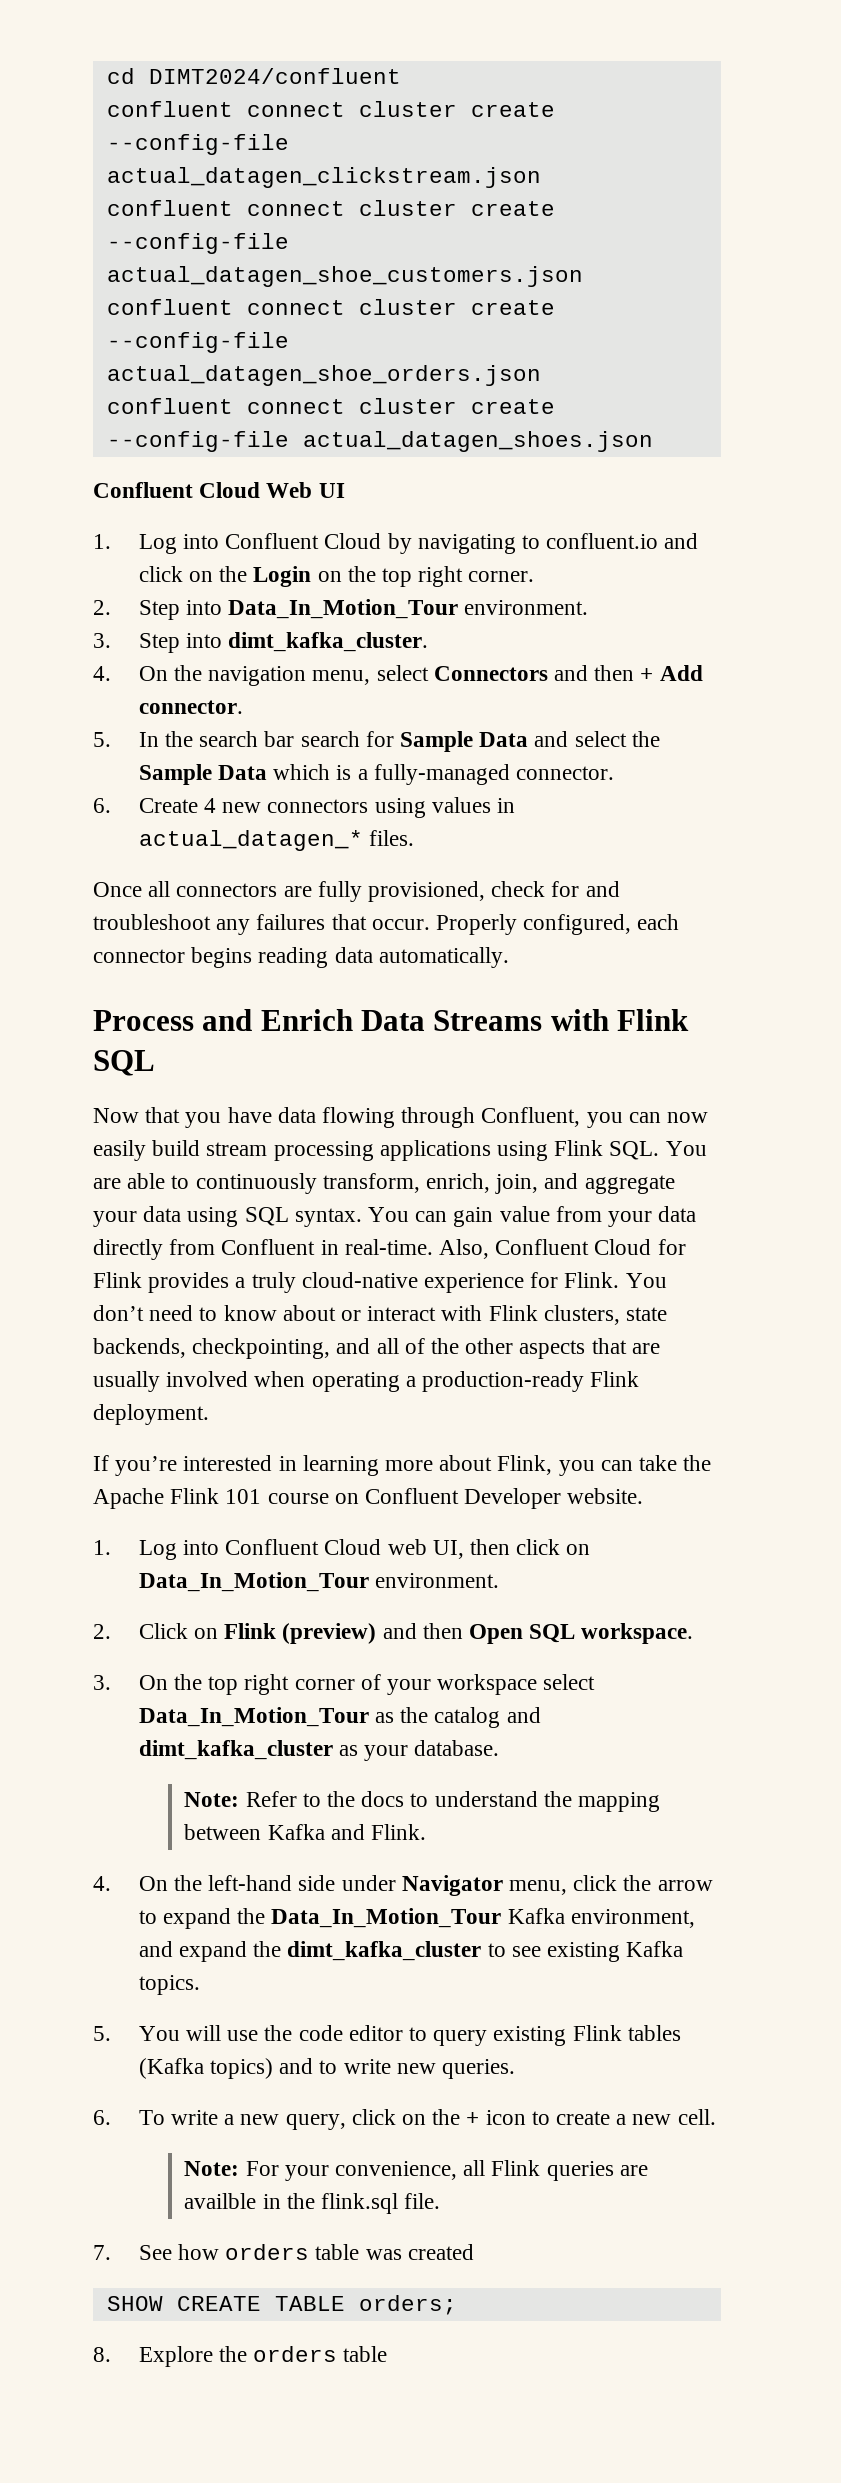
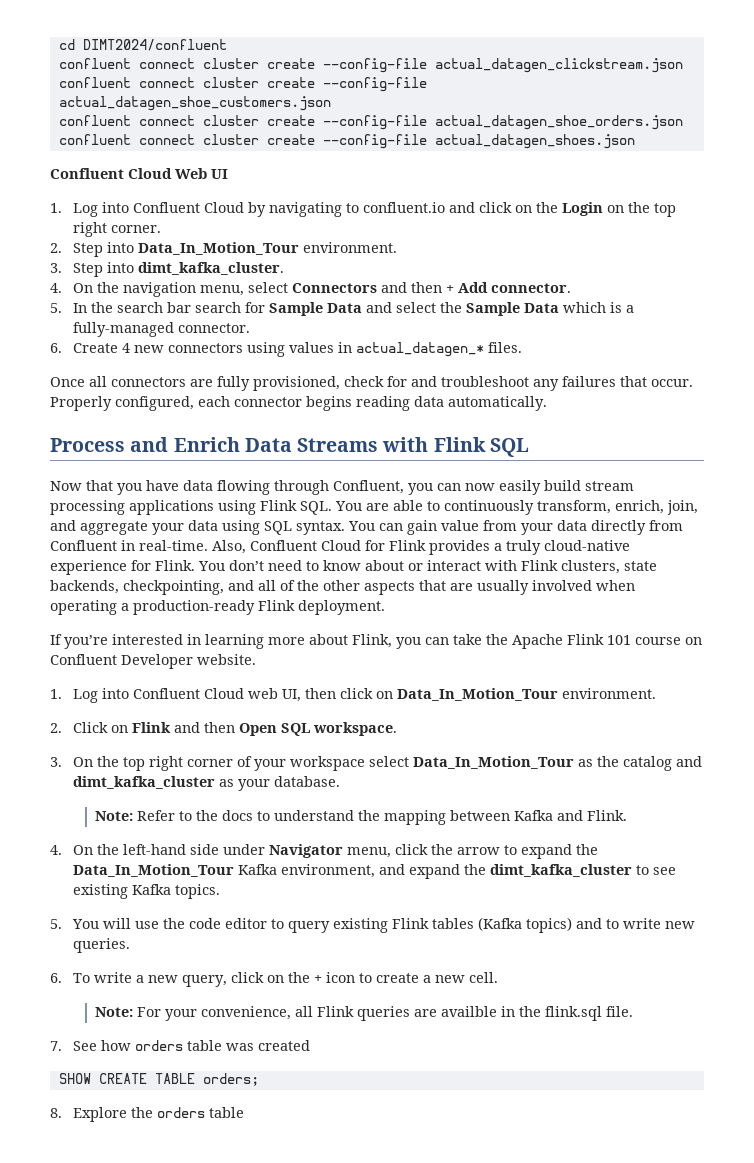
- 2. Click on Flink (preview) and then Open SQL workspace.
+ 2. Click on Flink and then Open SQL workspace.

